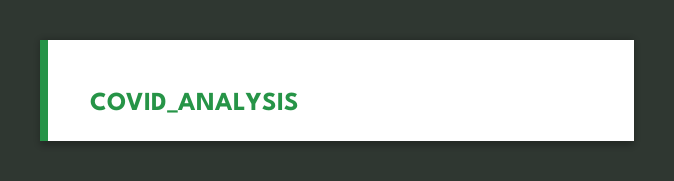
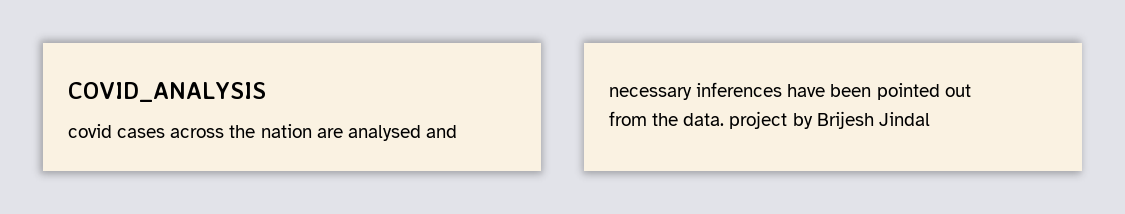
+ covid cases across the nation are analysed and necessary inferences have been pointed out from the data. project by Brijesh Jindal

